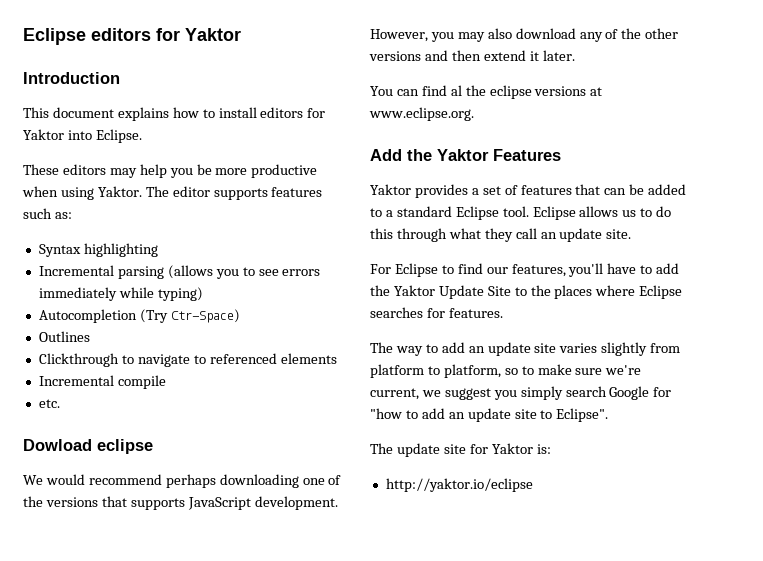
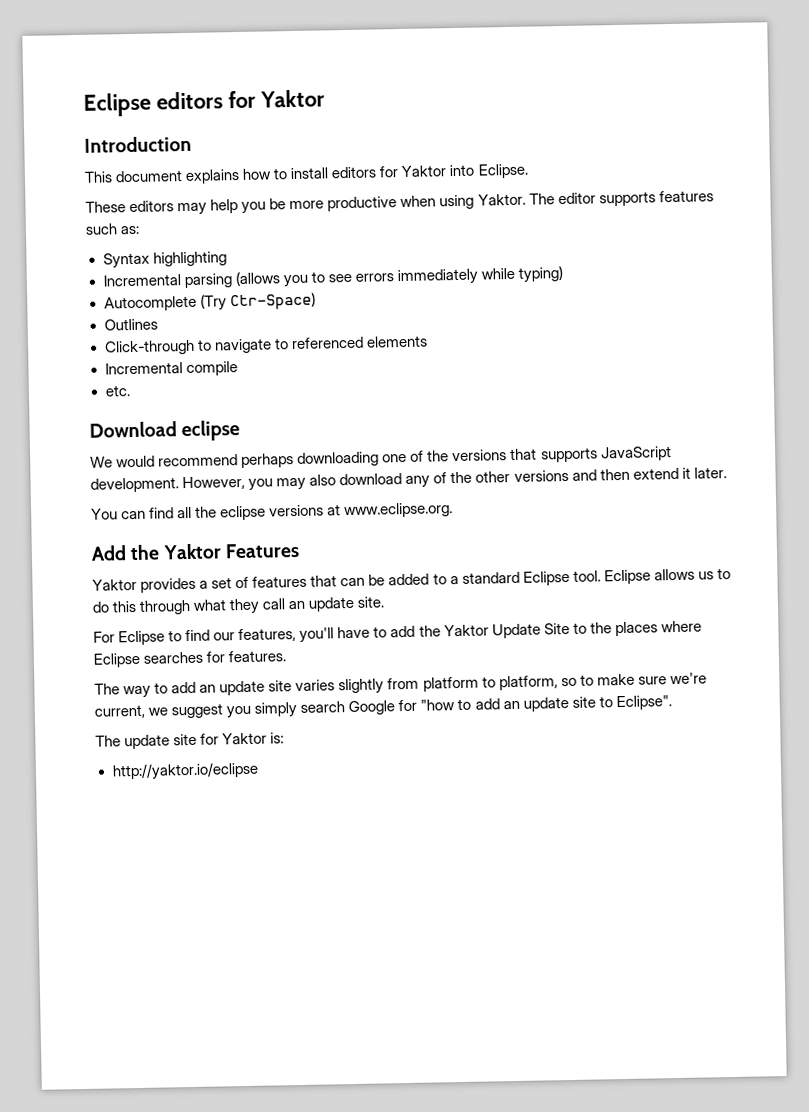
- Autocompletion (Try Ctr-Space)
+ Autocomplete (Try Ctr-Space)
- Clickthrough to navigate to referenced elements
+ Click-through to navigate to referenced elements
- Dowload eclipse
+ Download eclipse
- You can find al the eclipse versions at www.eclipse.org.
+ You can find all the eclipse versions at www.eclipse.org.

